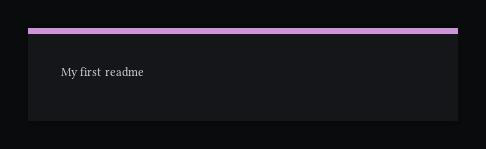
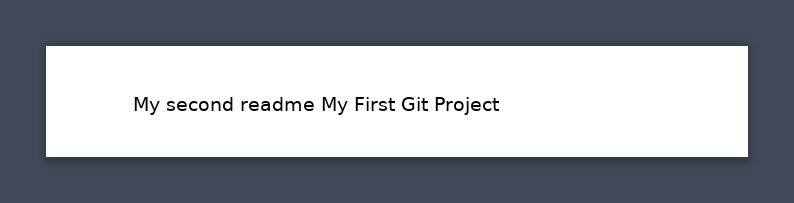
- My first readme
+ My second readme My First Git Project

